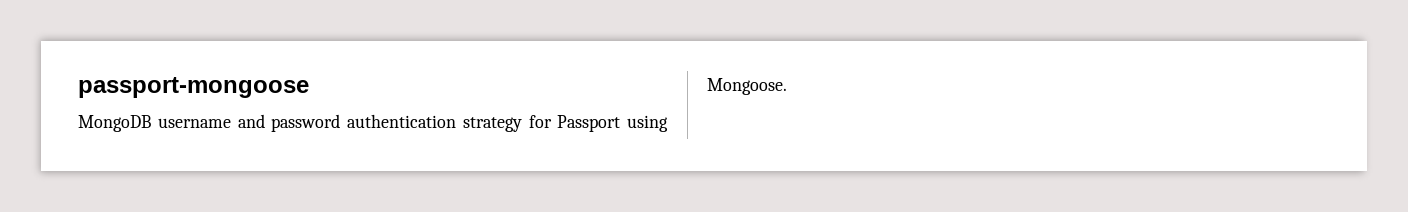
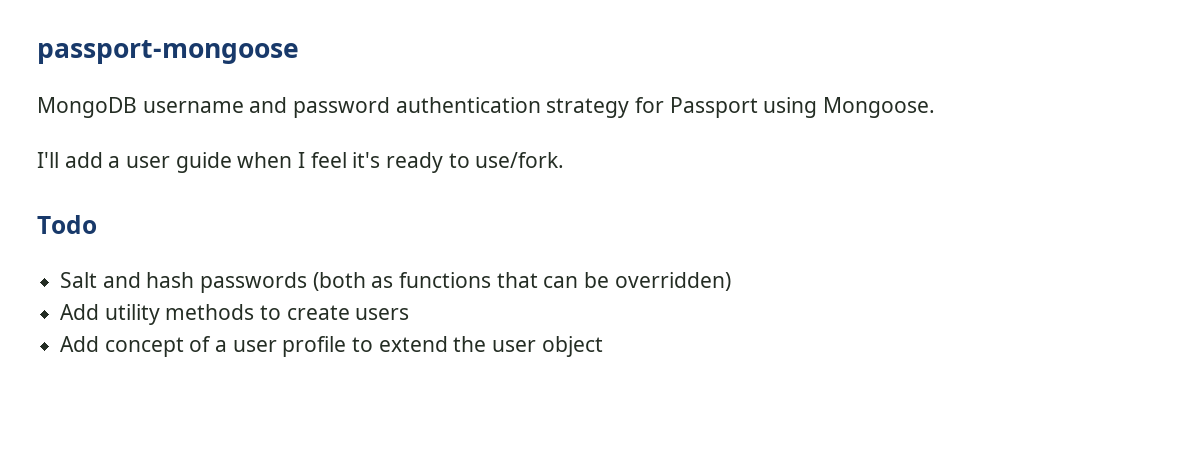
+ I'll add a user guide when I feel it's ready to use/fork.
+ Todo
+ Salt and hash passwords (both as functions that can be overridden)
+ Add utility methods to create users
+ Add concept of a user profile to extend the user object

